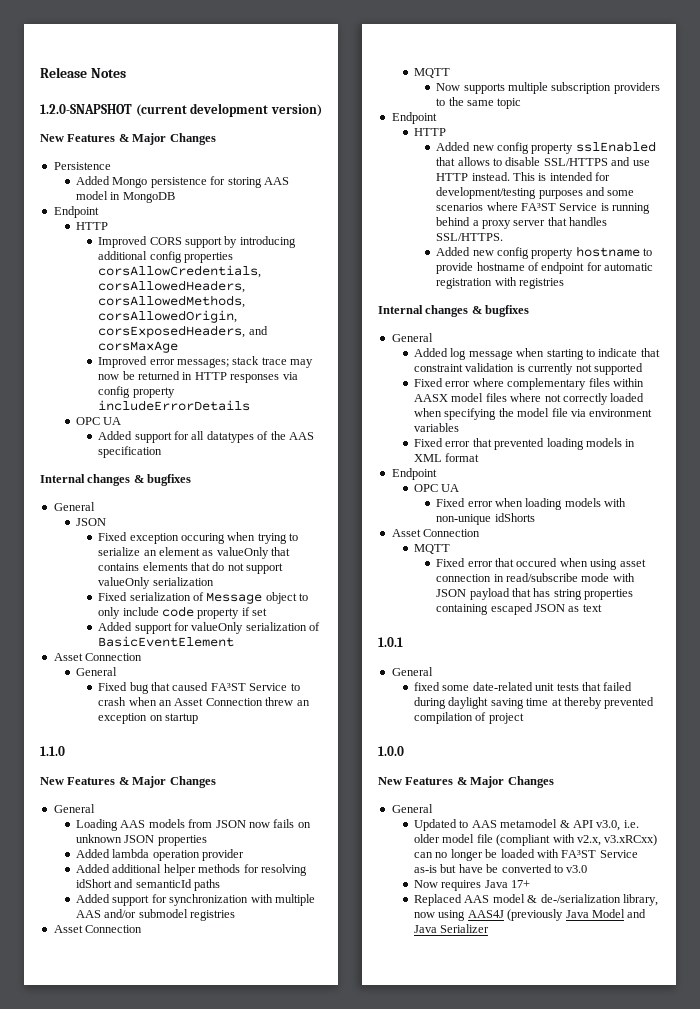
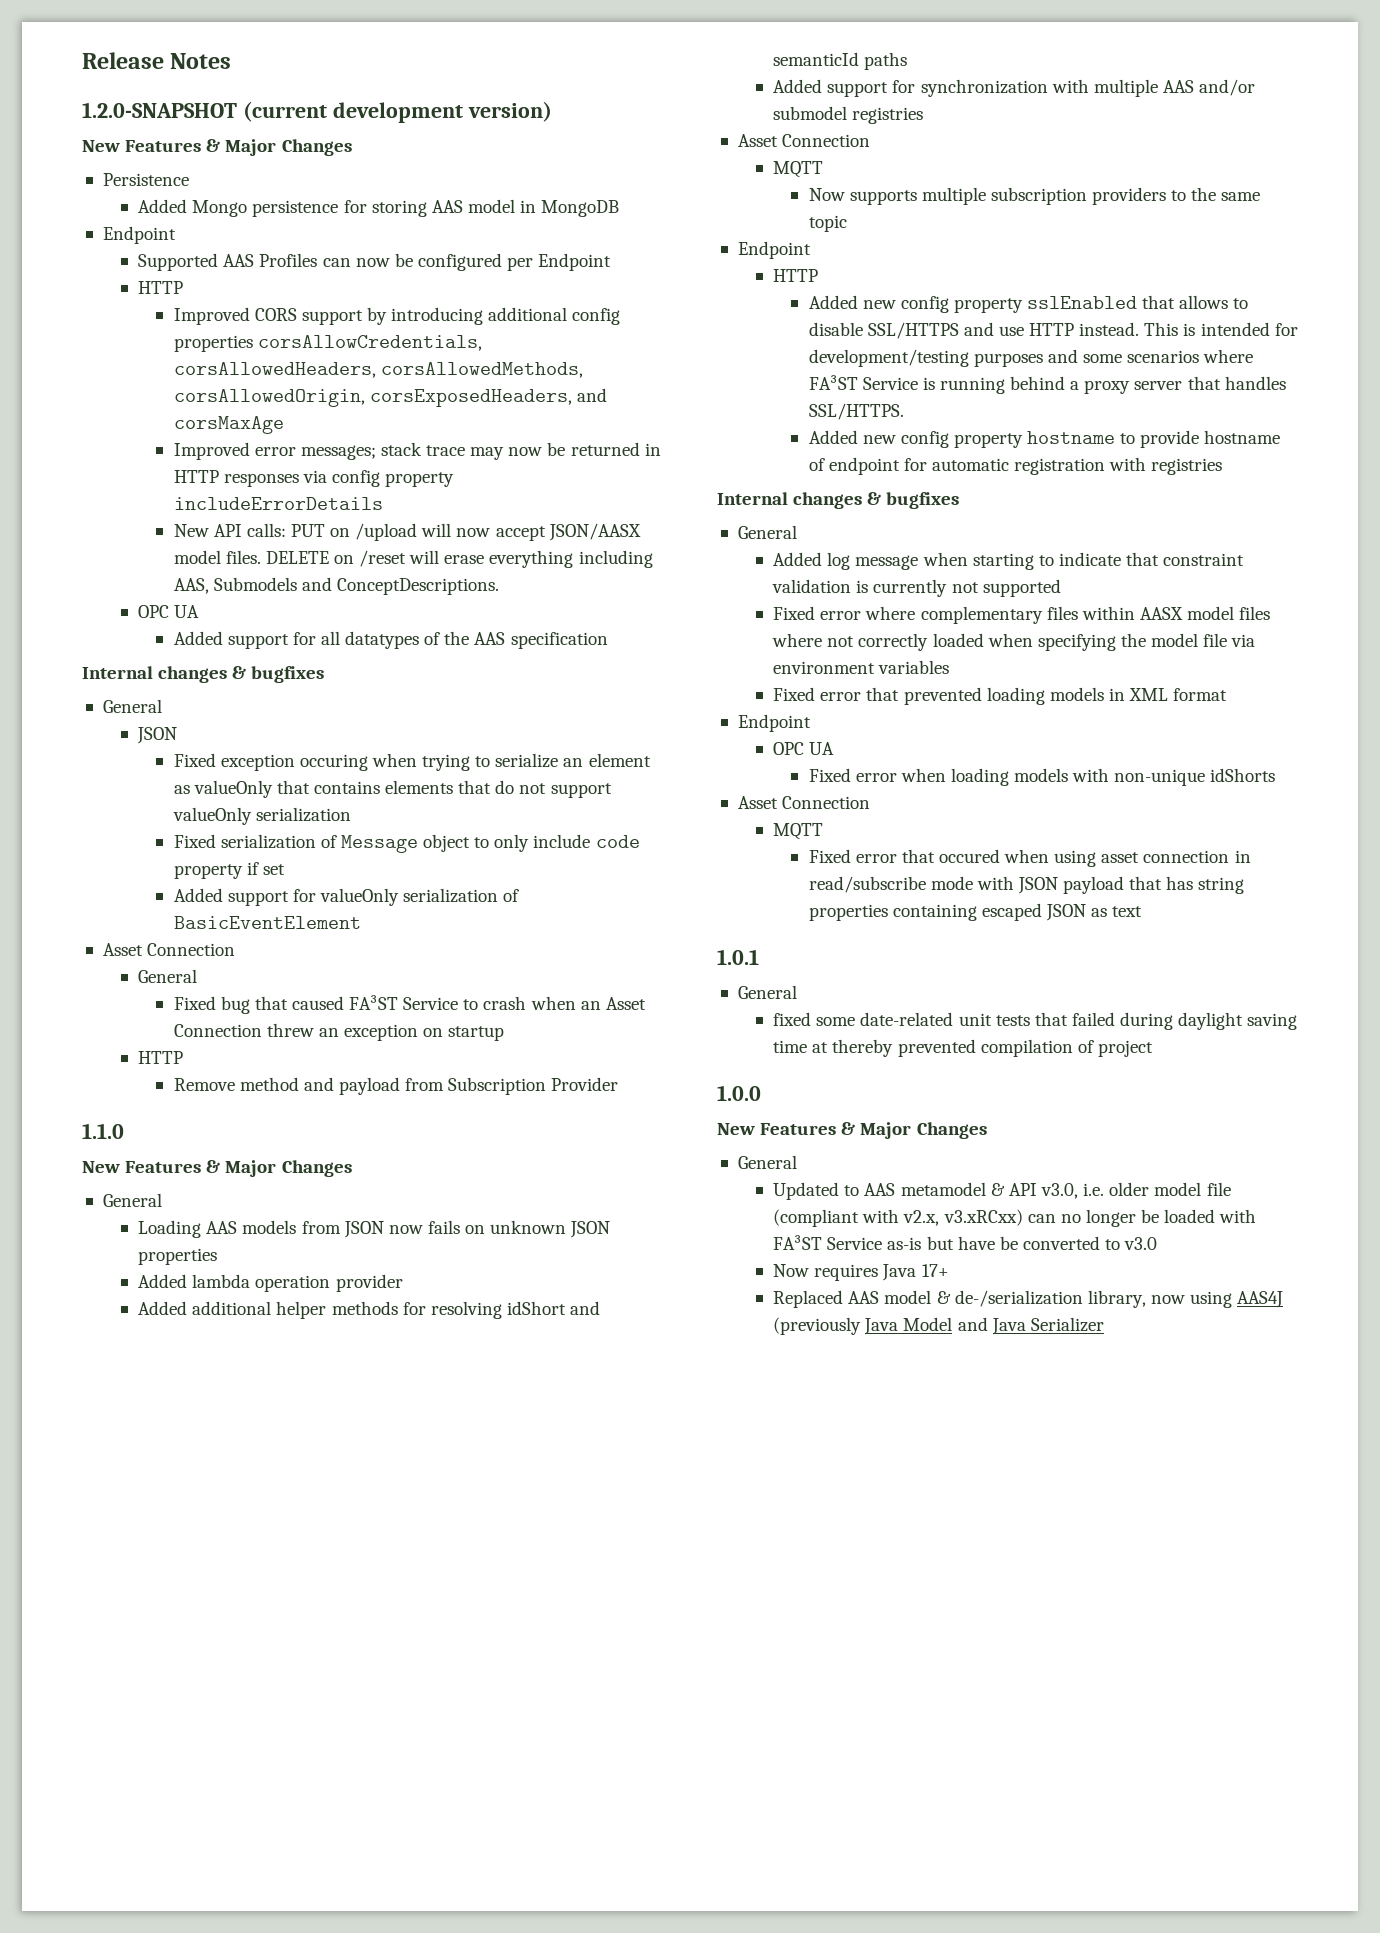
+ Supported AAS Profiles can now be configured per Endpoint
+ New API calls: PUT on /upload will now accept JSON/AASX model files. DELETE on /reset will erase everything including AAS, Submodels and ConceptDescriptions.
  Fixed bug that caused FA³ST Service to crash when an Asset Connection threw an exception on startup
+ HTTP
+ Remove method and payload from Subscription Provider

